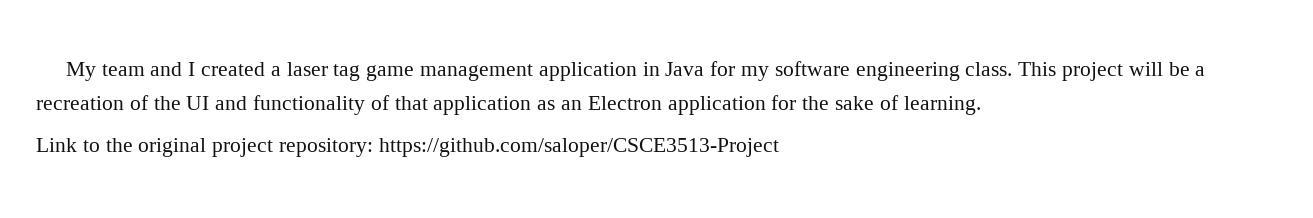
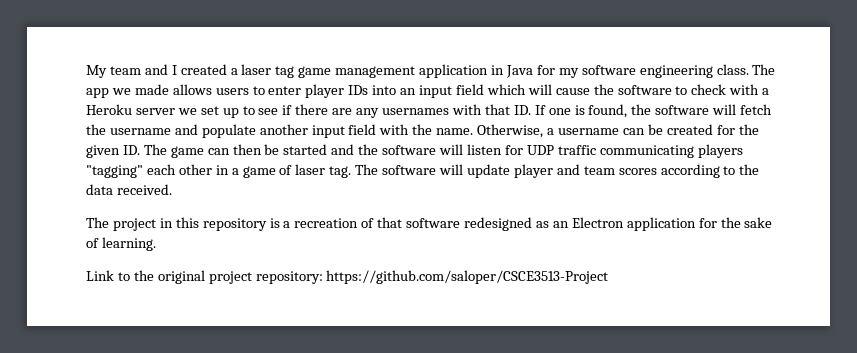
- This project will be a recreation of the UI and functionality of that application as an Electron application for the sake of learning.
+ The app we made allows users to enter player IDs into an input field which will cause the software to check with a Heroku server we set up to see if there are any usernames with that ID. If one is found, the software will fetch the username and populate another input field with the name. Otherwise, a username can be created for the given ID. The game can then be started and the software will listen for UDP traffic communicating players "tagging" each other in a game of laser tag. The software will update player and team scores according to the data received.
+ The project in this repository is a recreation of that software redesigned as an Electron application for the sake of learning.

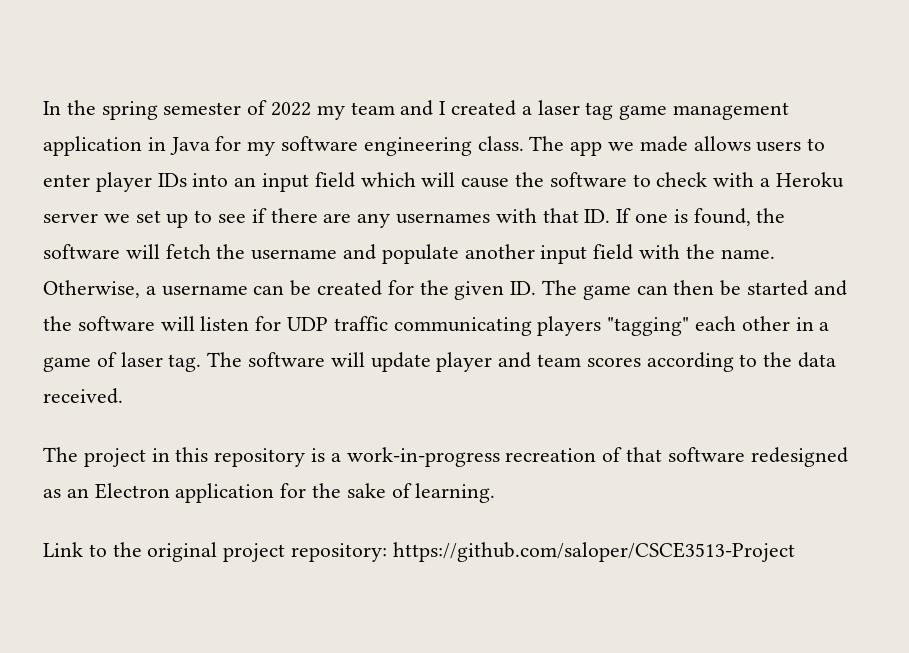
- My team and I created a laser tag game management application in Java for my software engineering class.
+ In the spring semester of 2022 my team and I created a laser tag game management application in Java for my software engineering class.
- The project in this repository is a recreation of that software redesigned as an Electron application for the sake of learning.
+ The project in this repository is a work-in-progress recreation of that software redesigned as an Electron application for the sake of learning.

